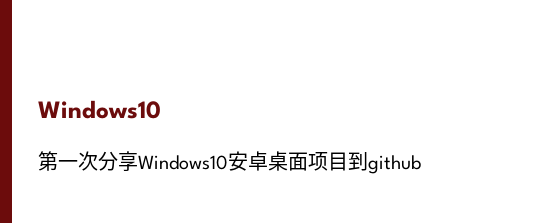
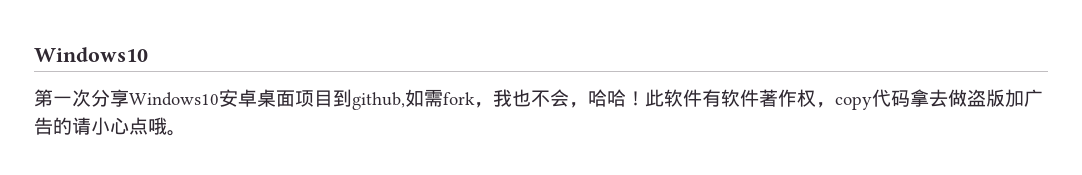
- 第一次分享Windows10安卓桌面项目到github
+ 第一次分享Windows10安卓桌面项目到github,如需fork，我也不会，哈哈！此软件有软件著作权，copy代码拿去做盗版加广告的请小心点哦。

